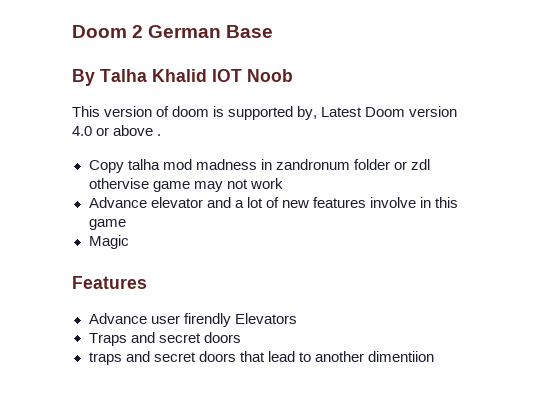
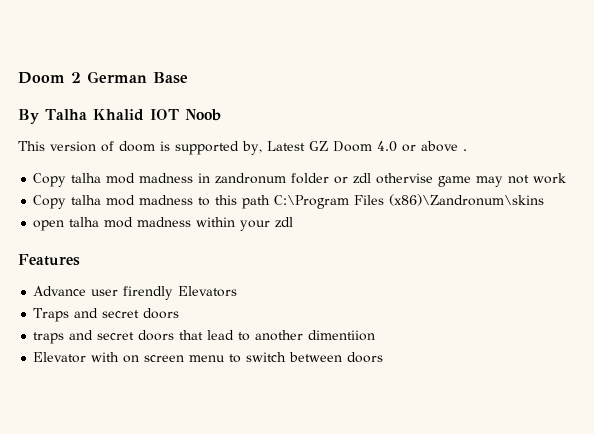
- This version of doom is supported by, Latest Doom version 4.0 or above .
+ This version of doom is supported by, Latest GZ Doom 4.0 or above .
- Advance elevator and a lot of new features involve in this game
- Magic
+ Copy talha mod madness to this path C:\Program Files (x86)\Zandronum\skins
+ open talha mod madness within your zdl
+ Elevator with on screen menu to switch between doors

